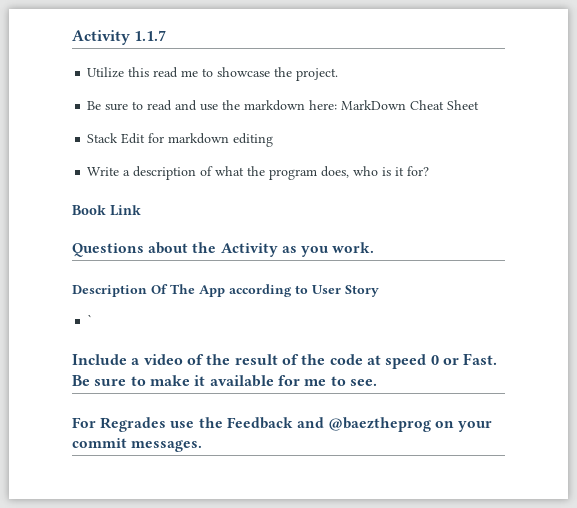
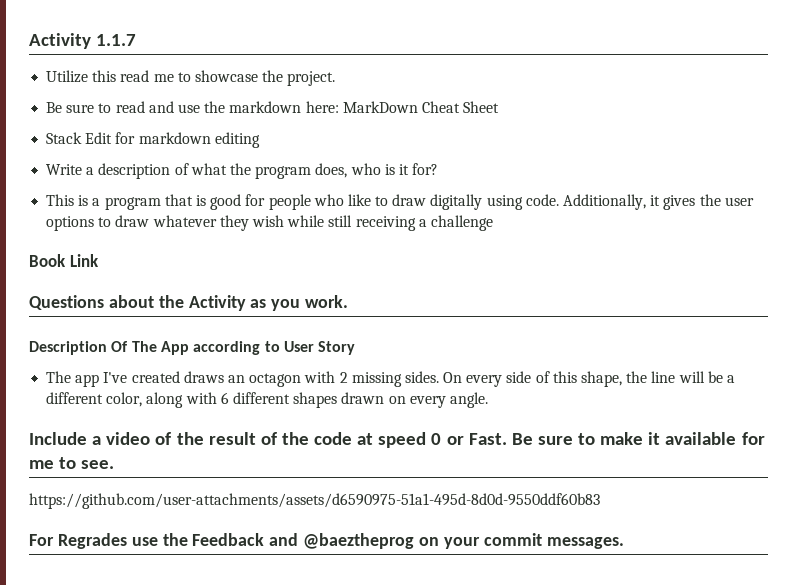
+ This is a program that is good for people who like to draw digitally using code. Additionally, it gives the user options to draw whatever they wish while still receiving a challenge
- `
+ The app I've created draws an octagon with 2 missing sides. On every side of this shape, the line will be a different color, along with 6 different shapes drawn on every angle.
+ https://github.com/user-attachments/assets/d6590975-51a1-495d-8d0d-9550ddf60b83

